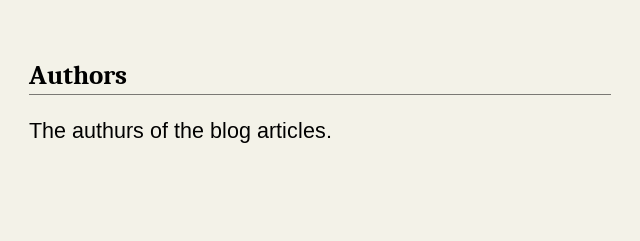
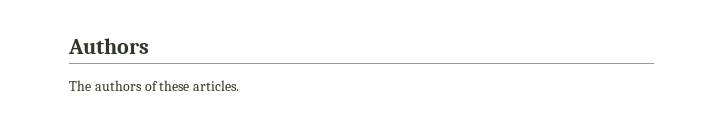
- The authurs of the blog articles.
+ The authors of these articles.

